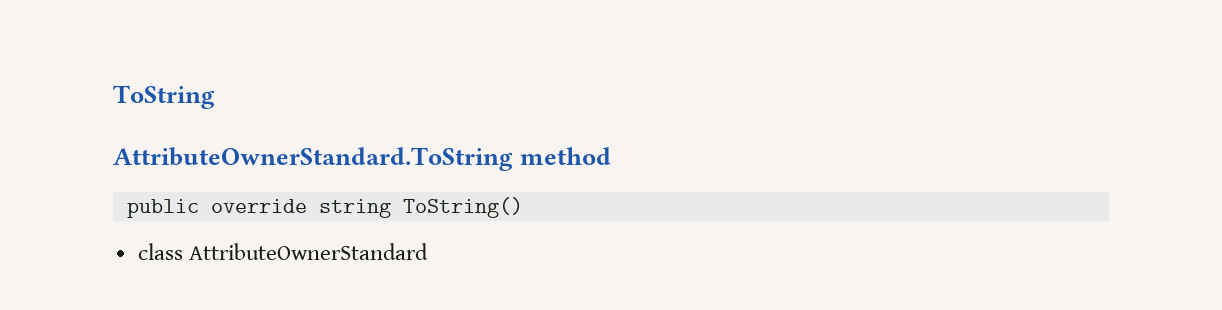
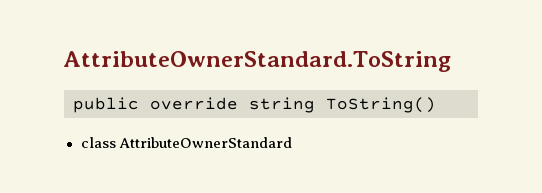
- ToString
- AttributeOwnerStandard.ToString method
+ AttributeOwnerStandard.ToString

